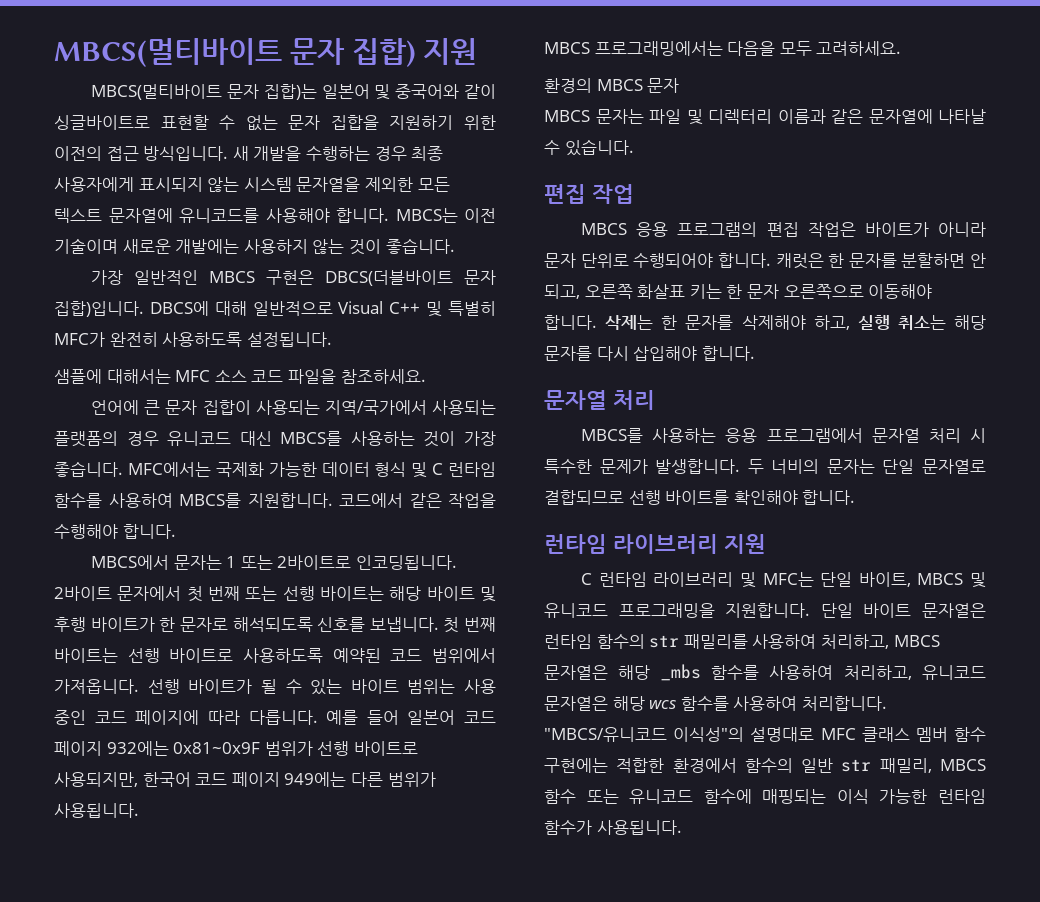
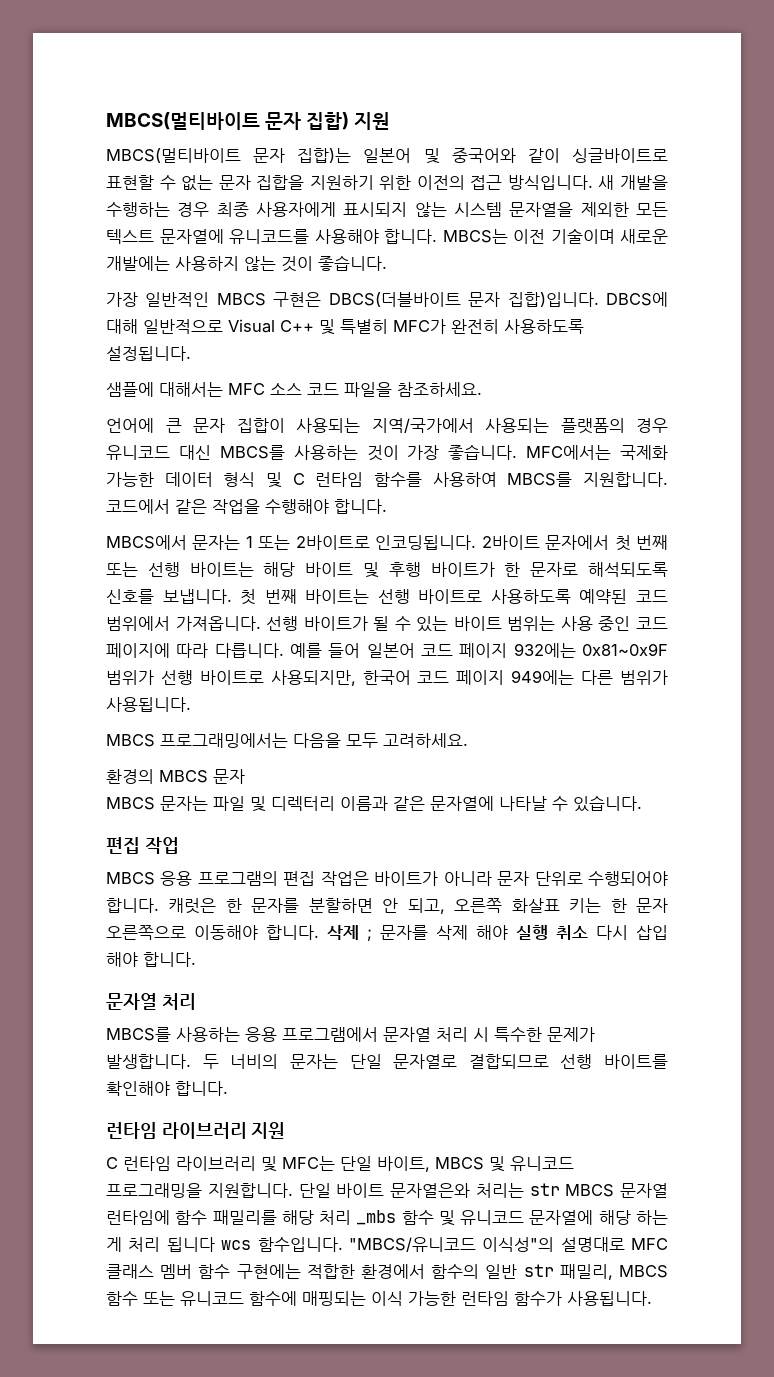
- 삭제는 한 문자를 삭제해야 하고, 실행 취소는 해당 문자를 다시 삽입해야 합니다.
+ 삭제 ; 문자를 삭제 해야 실행 취소 다시 삽입 해야 합니다.
- 단일 바이트 문자열은 런타임 함수의 str 패밀리를 사용하여 처리하고, MBCS 문자열은 해당 _mbs 함수를 사용하여 처리하고, 유니코드 문자열은 해당 wcs 함수를 사용하여 처리합니다.
+ 단일 바이트 문자열은와 처리는 str MBCS 문자열 런타임에 함수 패밀리를 해당 처리 _mbs 함수 및 유니코드 문자열에 해당 하는 게 처리 됩니다 wcs 함수입니다.

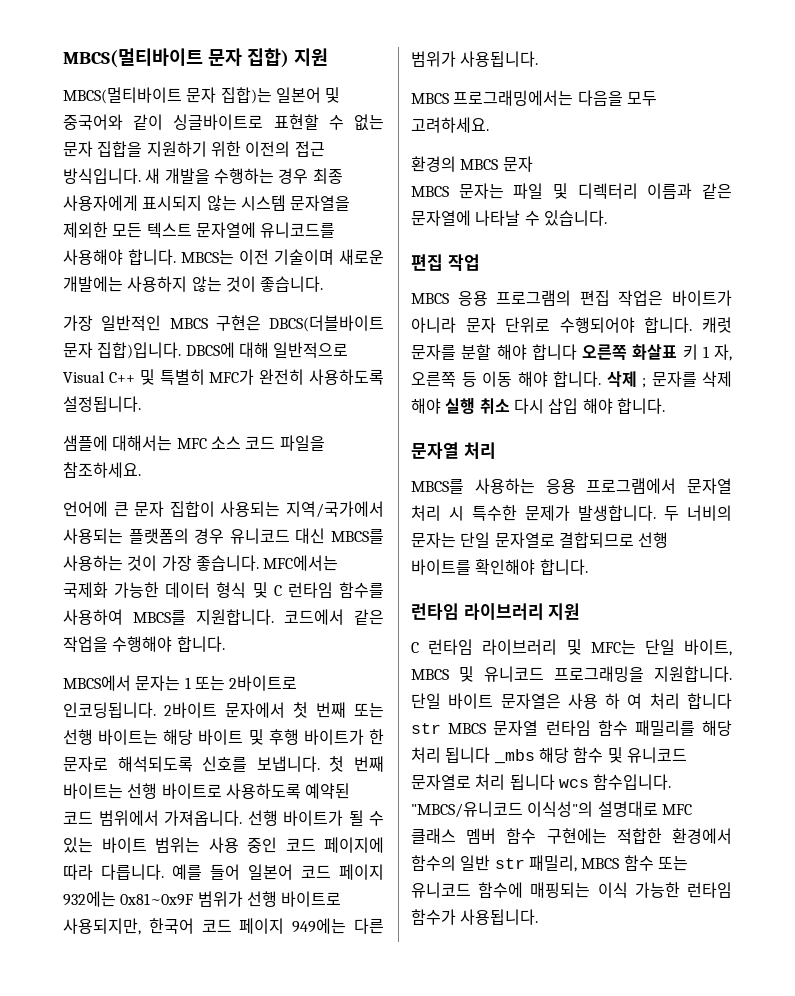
- 캐럿은 한 문자를 분할하면 안 되고, 오른쪽 화살표 키는 한 문자 오른쪽으로 이동해야 합니다.
+ 캐럿 문자를 분할 해야 합니다 오른쪽 화살표 키 1 자, 오른쪽 등 이동 해야 합니다.
- 단일 바이트 문자열은와 처리는 str MBCS 문자열 런타임에 함수 패밀리를 해당 처리 _mbs 함수 및 유니코드 문자열에 해당 하는 게 처리 됩니다 wcs 함수입니다.
+ 단일 바이트 문자열은 사용 하 여 처리 합니다 str MBCS 문자열 런타임 함수 패밀리를 해당 처리 됩니다 _mbs 해당 함수 및 유니코드 문자열로 처리 됩니다 wcs 함수입니다.

